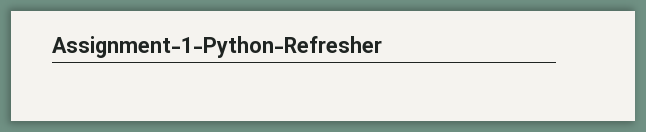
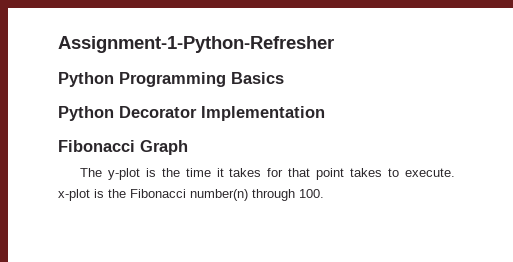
+ Python Programming Basics
+ Python Decorator Implementation
+ Fibonacci Graph
+ The y-plot is the time it takes for that point takes to execute. x-plot is the Fibonacci number(n) through 100.

